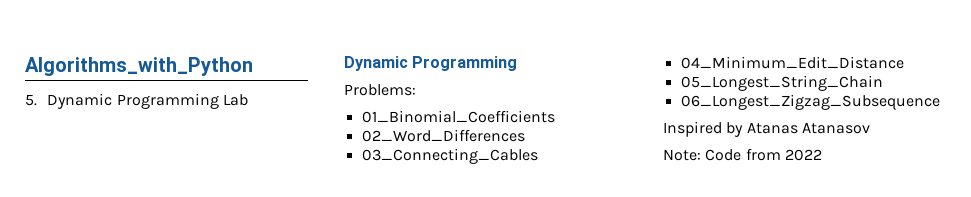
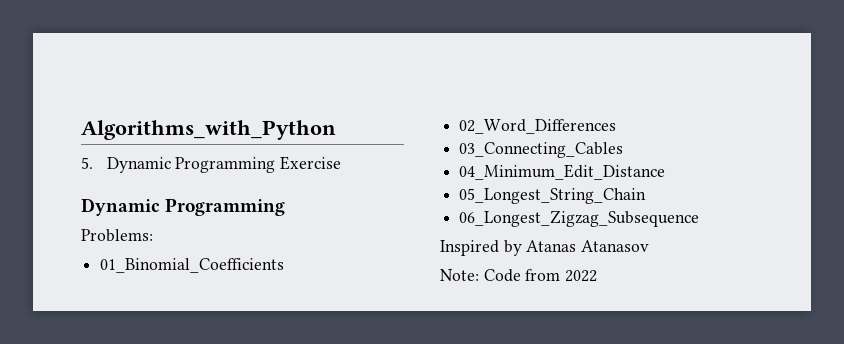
- 5. Dynamic Programming Lab
+ 5. Dynamic Programming Exercise

